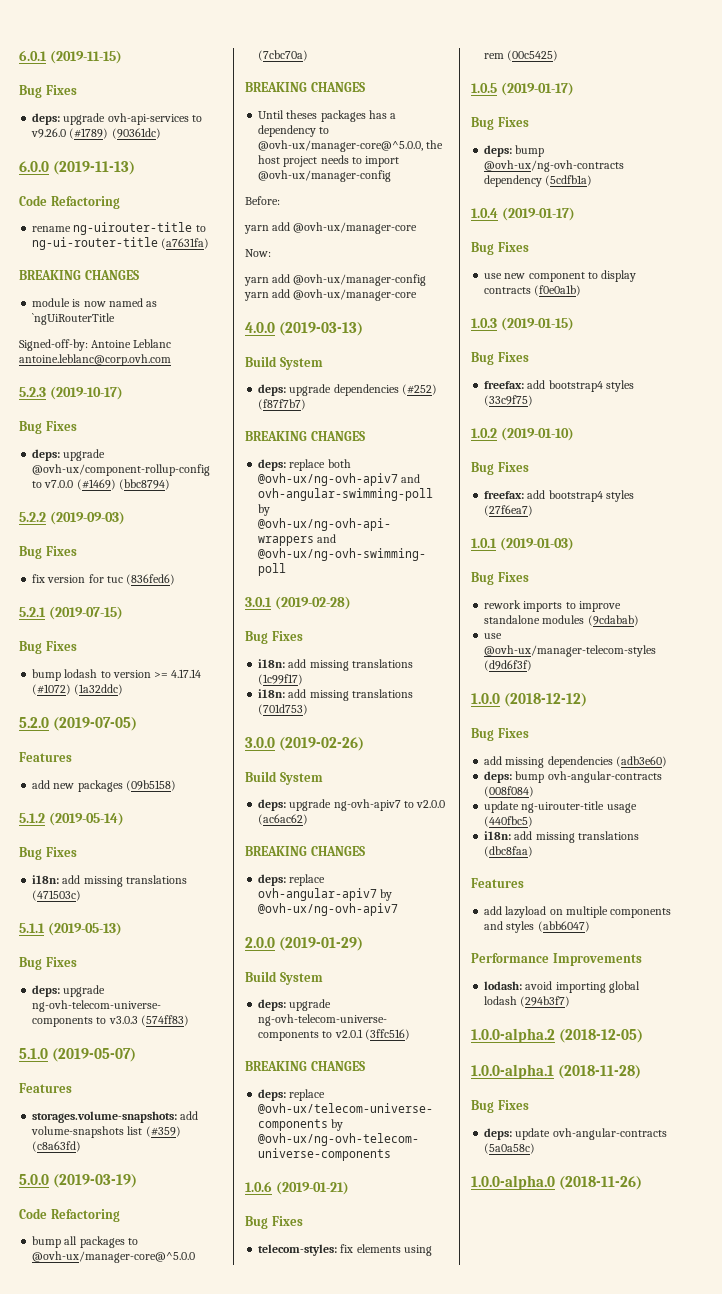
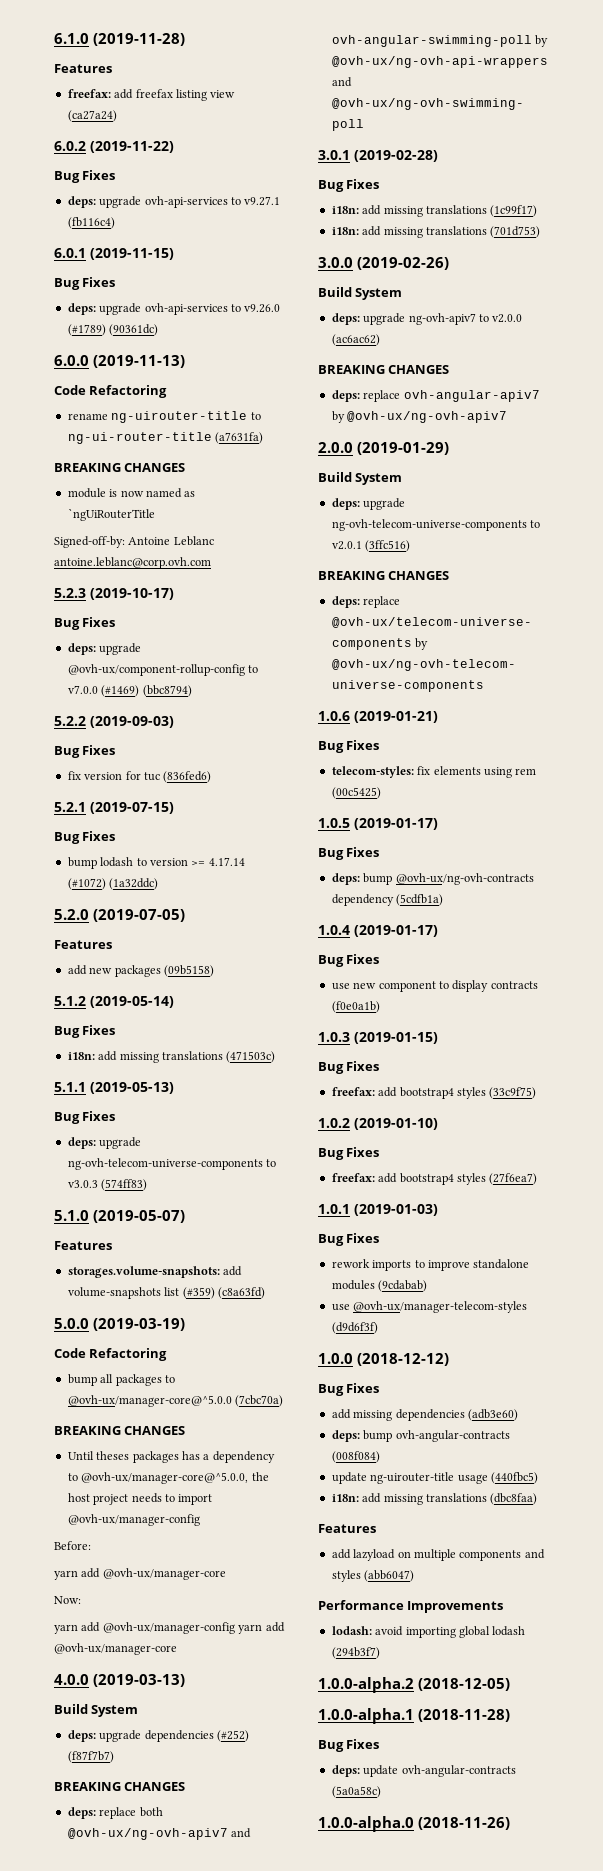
+ 6.1.0 (2019-11-28)
+ Features
+ freefax: add freefax listing view (ca27a24)
+ 6.0.2 (2019-11-22)
+ Bug Fixes
+ deps: upgrade ovh-api-services to v9.27.1 (fb116c4)

